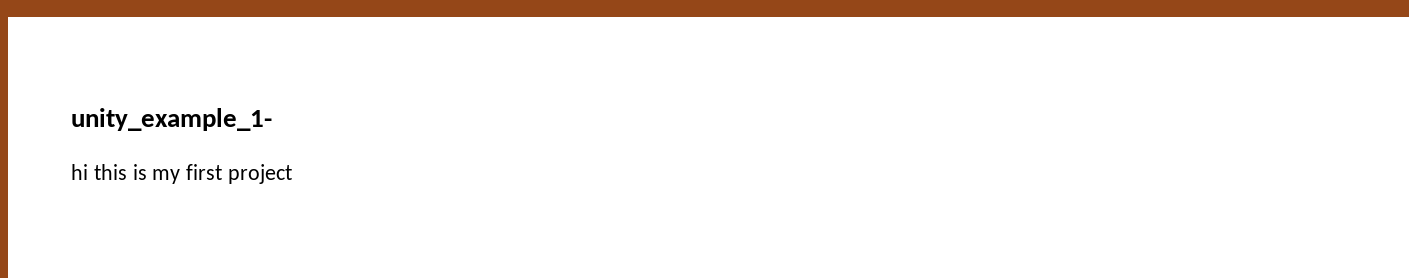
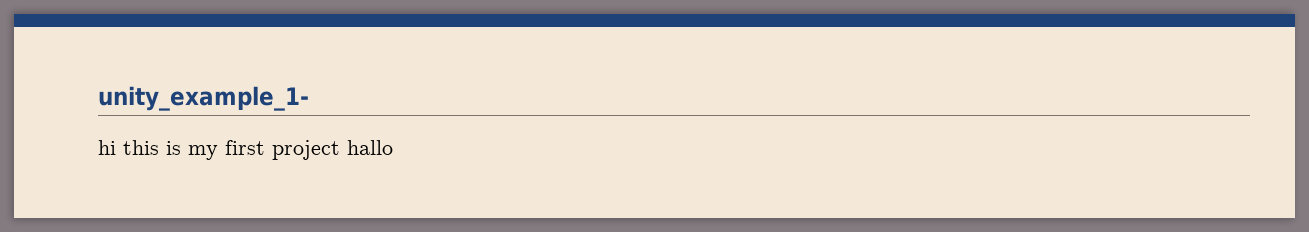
- hi this is my first project
+ hi this is my first project hallo

